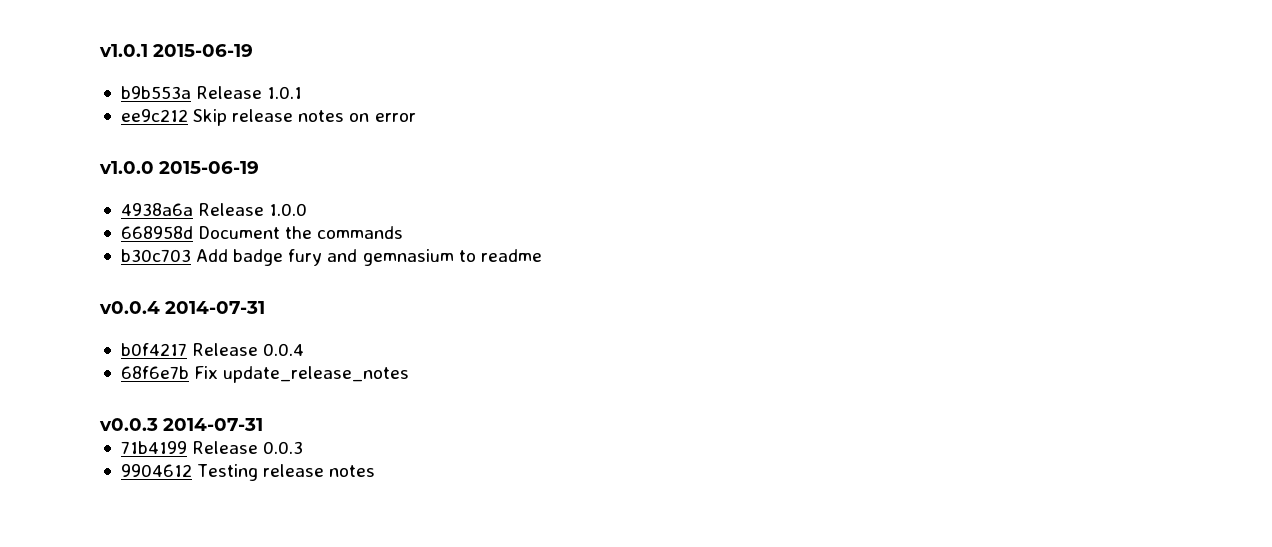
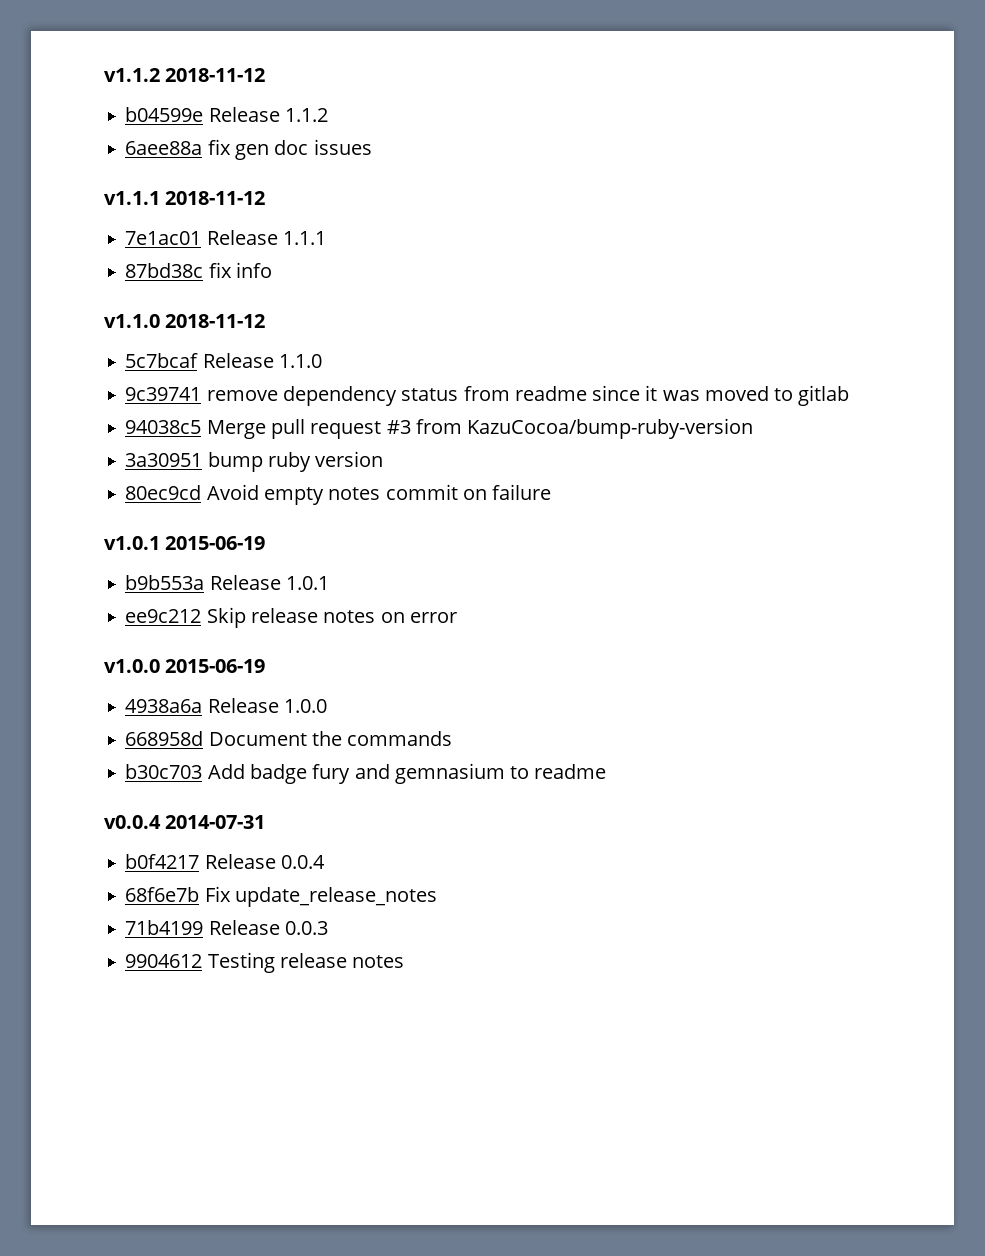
+ v1.1.2 2018-11-12
+ b04599e Release 1.1.2
+ 6aee88a fix gen doc issues
+ v1.1.1 2018-11-12
+ 7e1ac01 Release 1.1.1
+ 87bd38c fix info
+ v1.1.0 2018-11-12
+ 5c7bcaf Release 1.1.0
+ 9c39741 remove dependency status from readme since it was moved to gitlab
+ 94038c5 Merge pull request #3 from KazuCocoa/bump-ruby-version
+ 3a30951 bump ruby version
+ 80ec9cd Avoid empty notes commit on failure
- v0.0.3 2014-07-31

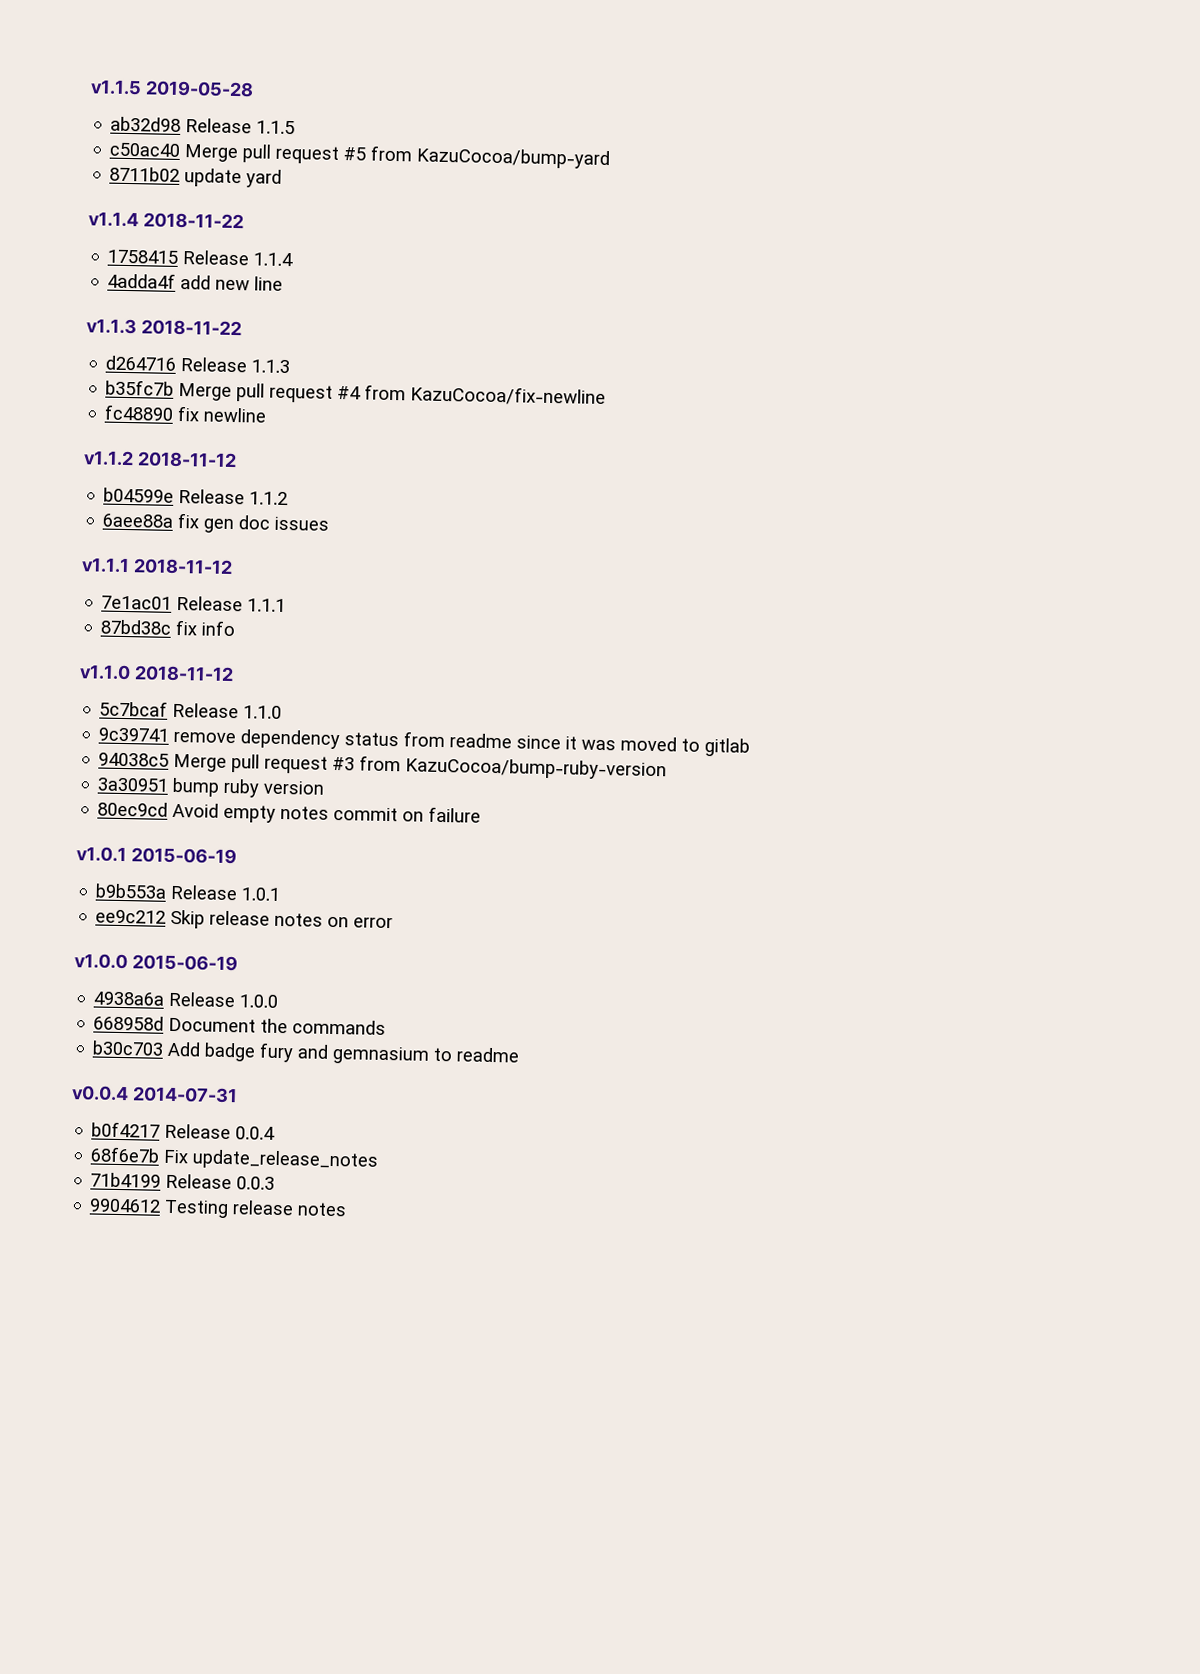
+ v1.1.5 2019-05-28
+ ab32d98 Release 1.1.5
+ c50ac40 Merge pull request #5 from KazuCocoa/bump-yard
+ 8711b02 update yard
+ v1.1.4 2018-11-22
+ 1758415 Release 1.1.4
+ 4adda4f add new line
+ v1.1.3 2018-11-22
+ d264716 Release 1.1.3
+ b35fc7b Merge pull request #4 from KazuCocoa/fix-newline
+ fc48890 fix newline

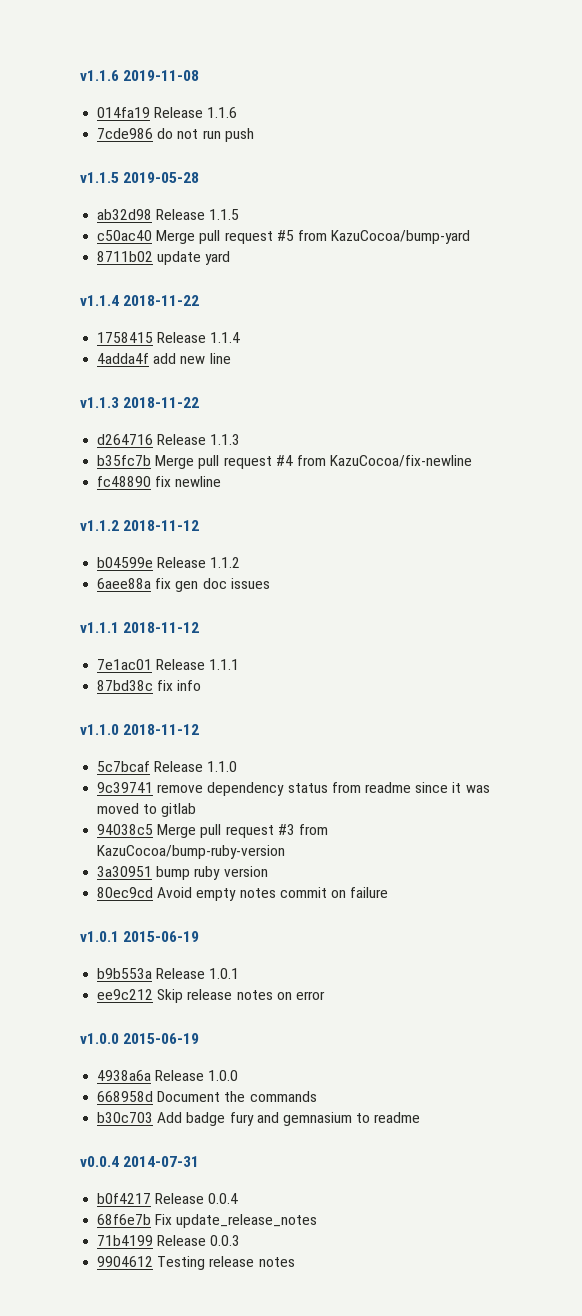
+ v1.1.6 2019-11-08
+ 014fa19 Release 1.1.6
+ 7cde986 do not run push

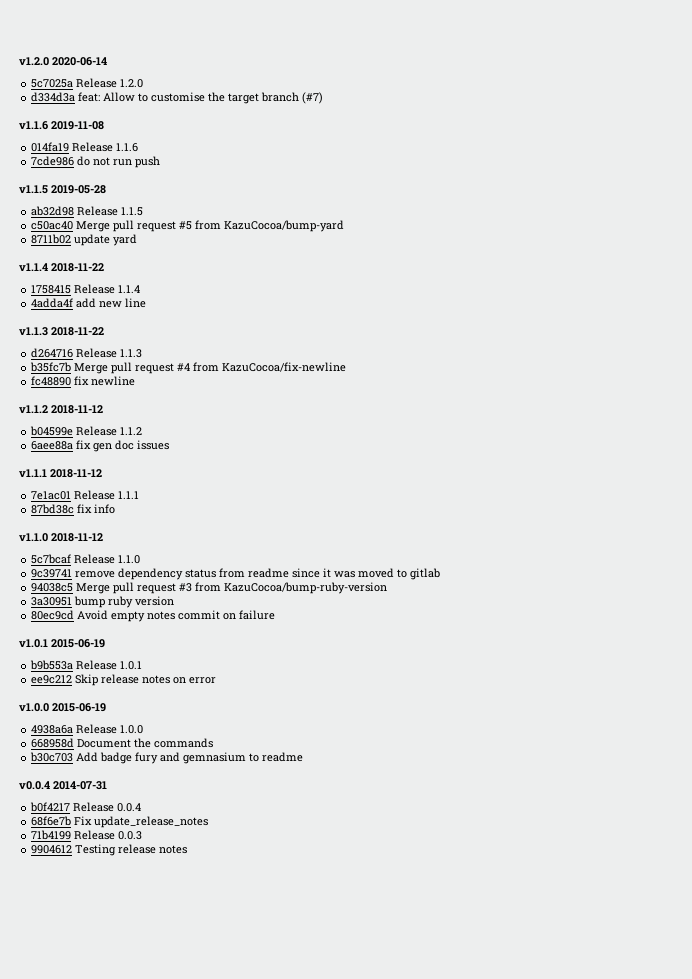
+ v1.2.0 2020-06-14
+ 5c7025a Release 1.2.0
+ d334d3a feat: Allow to customise the target branch (#7)

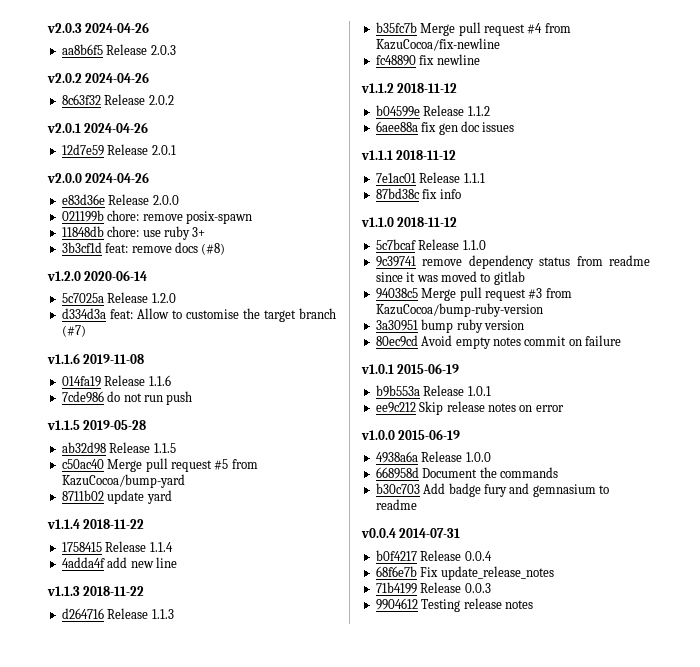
+ v2.0.3 2024-04-26
+ aa8b6f5 Release 2.0.3
+ v2.0.2 2024-04-26
+ 8c63f32 Release 2.0.2
+ v2.0.1 2024-04-26
+ 12d7e59 Release 2.0.1
+ v2.0.0 2024-04-26
+ e83d36e Release 2.0.0
+ 021199b chore: remove posix-spawn
+ 11848db chore: use ruby 3+
+ 3b3cf1d feat: remove docs (#8)

